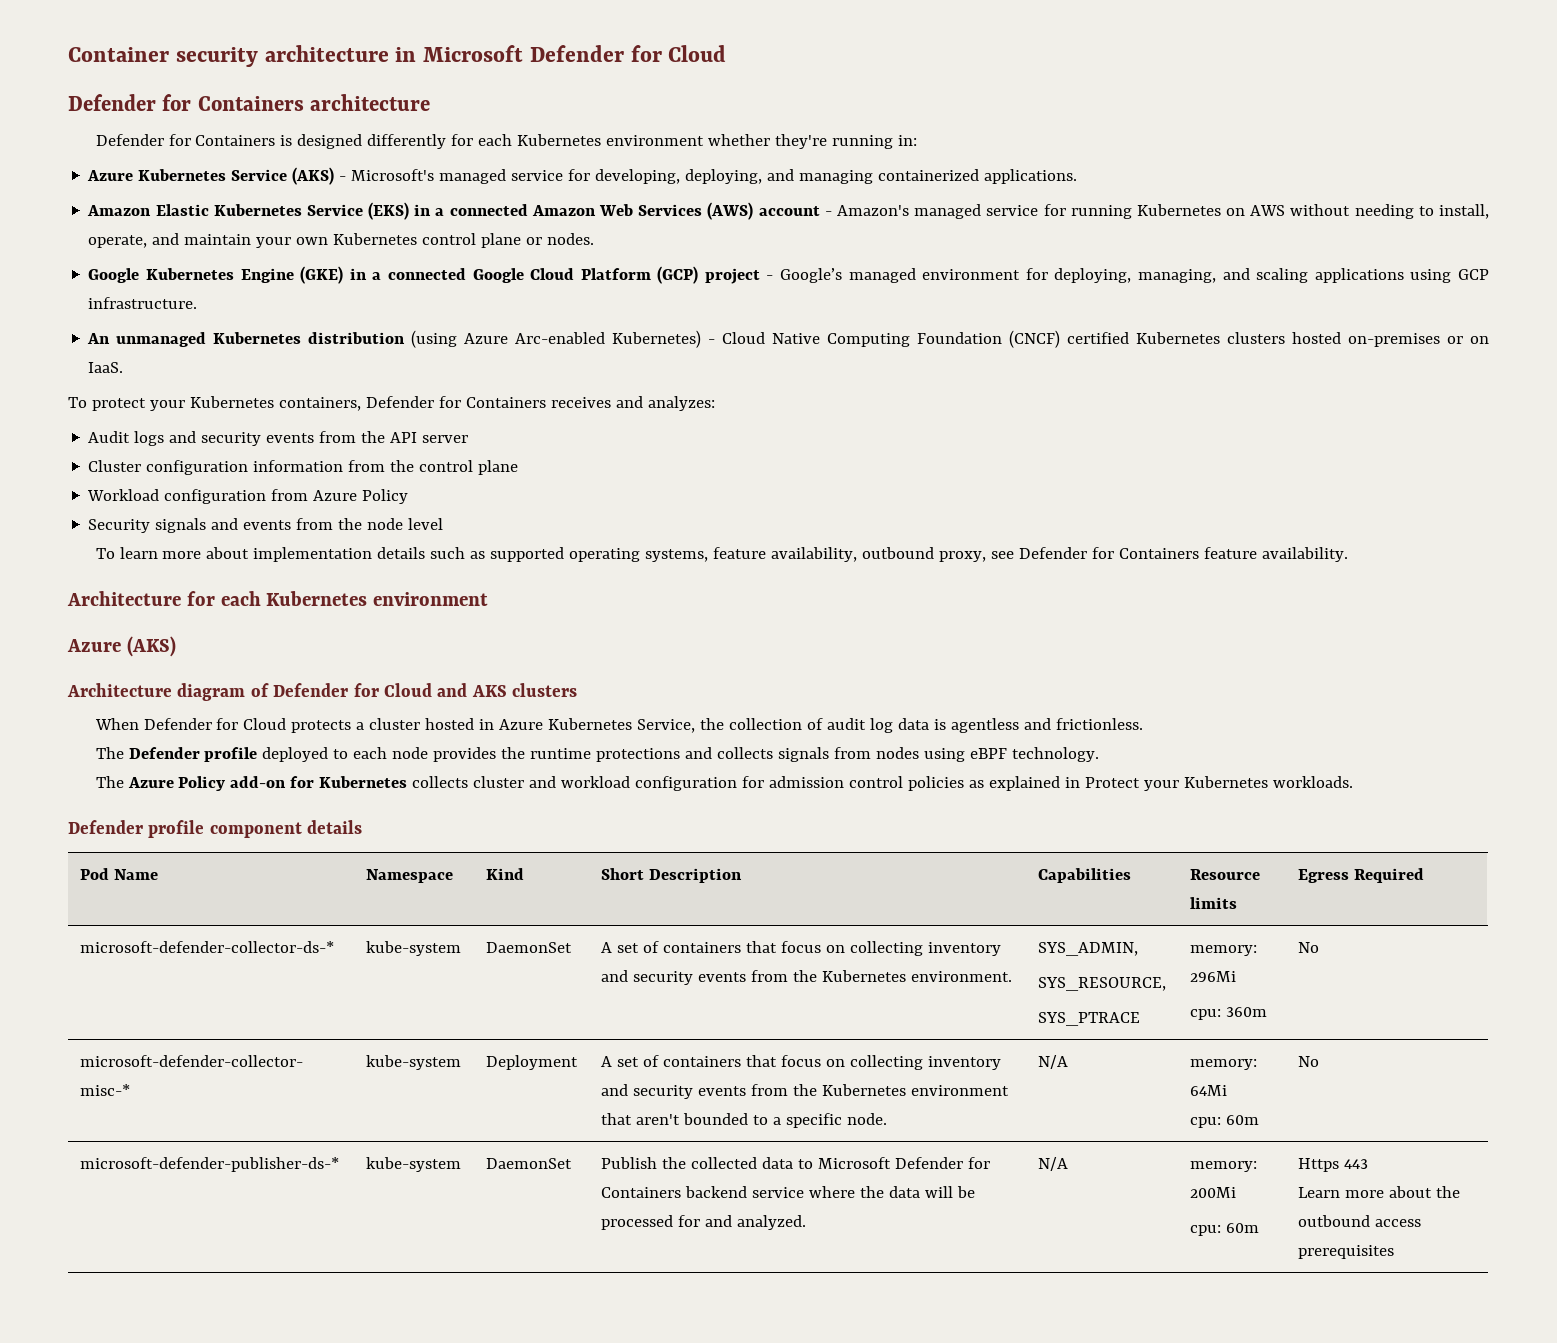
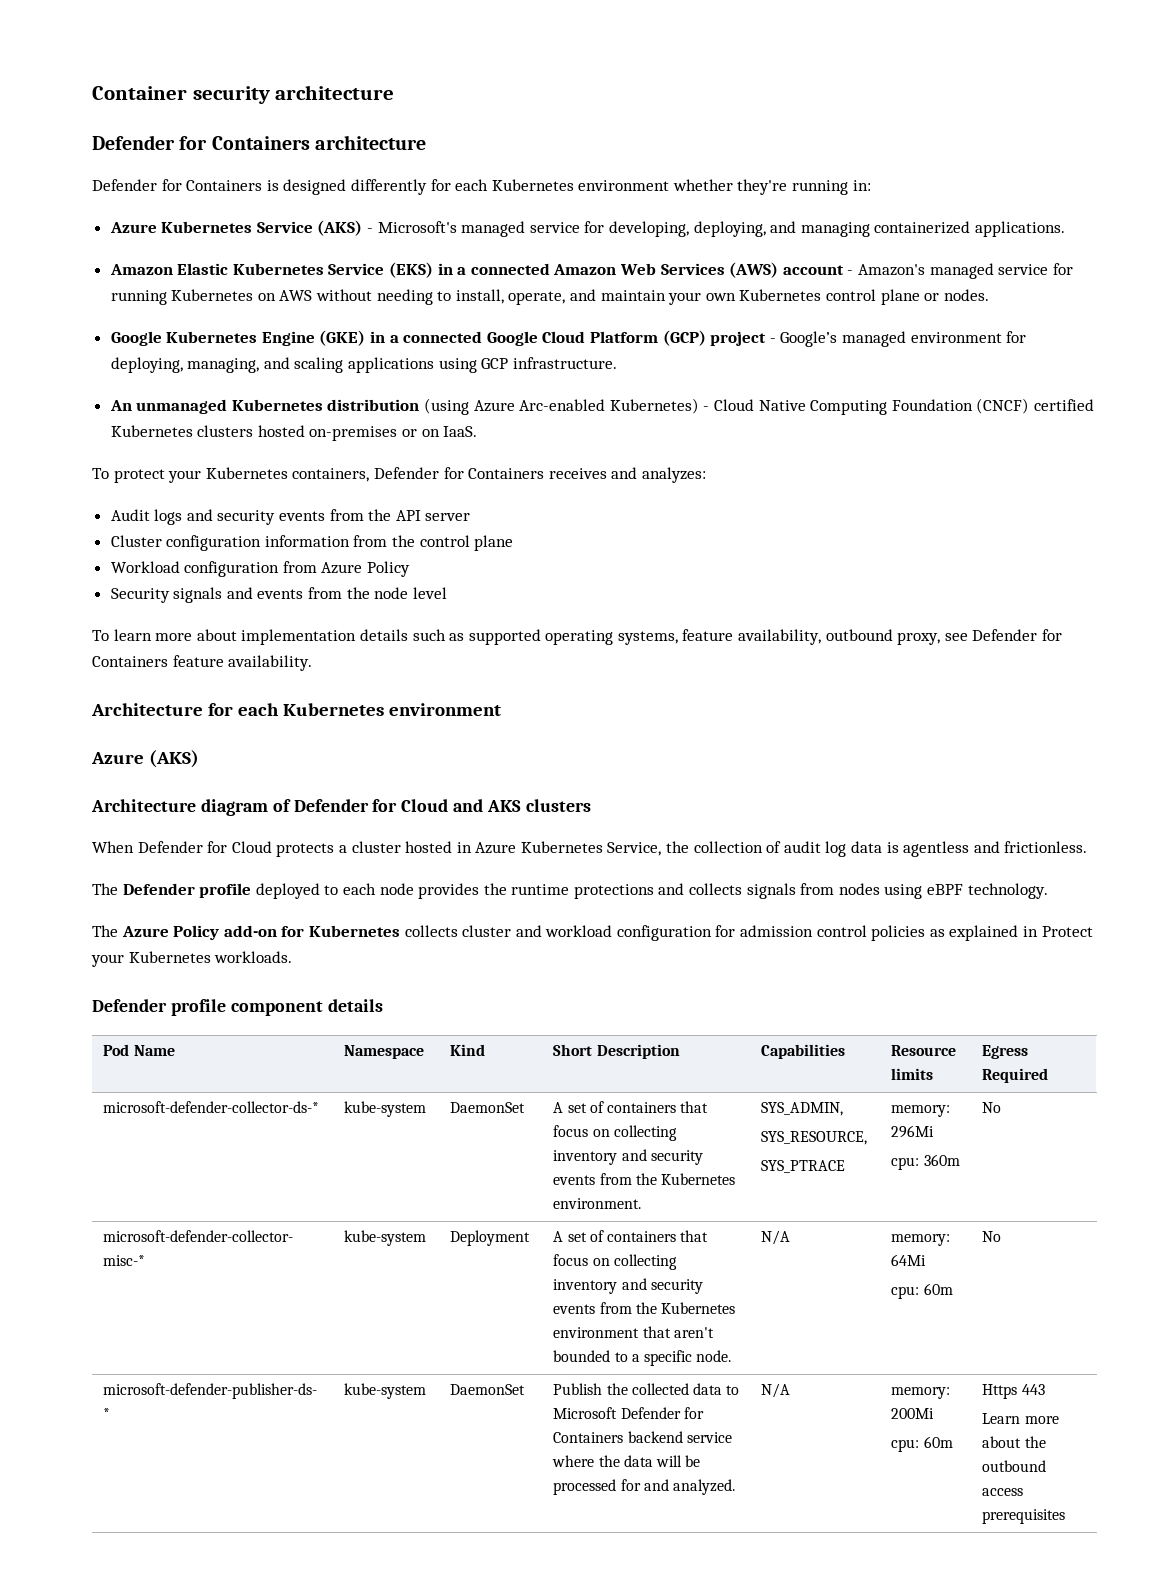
- Container security architecture in Microsoft Defender for Cloud
+ Container security architecture

